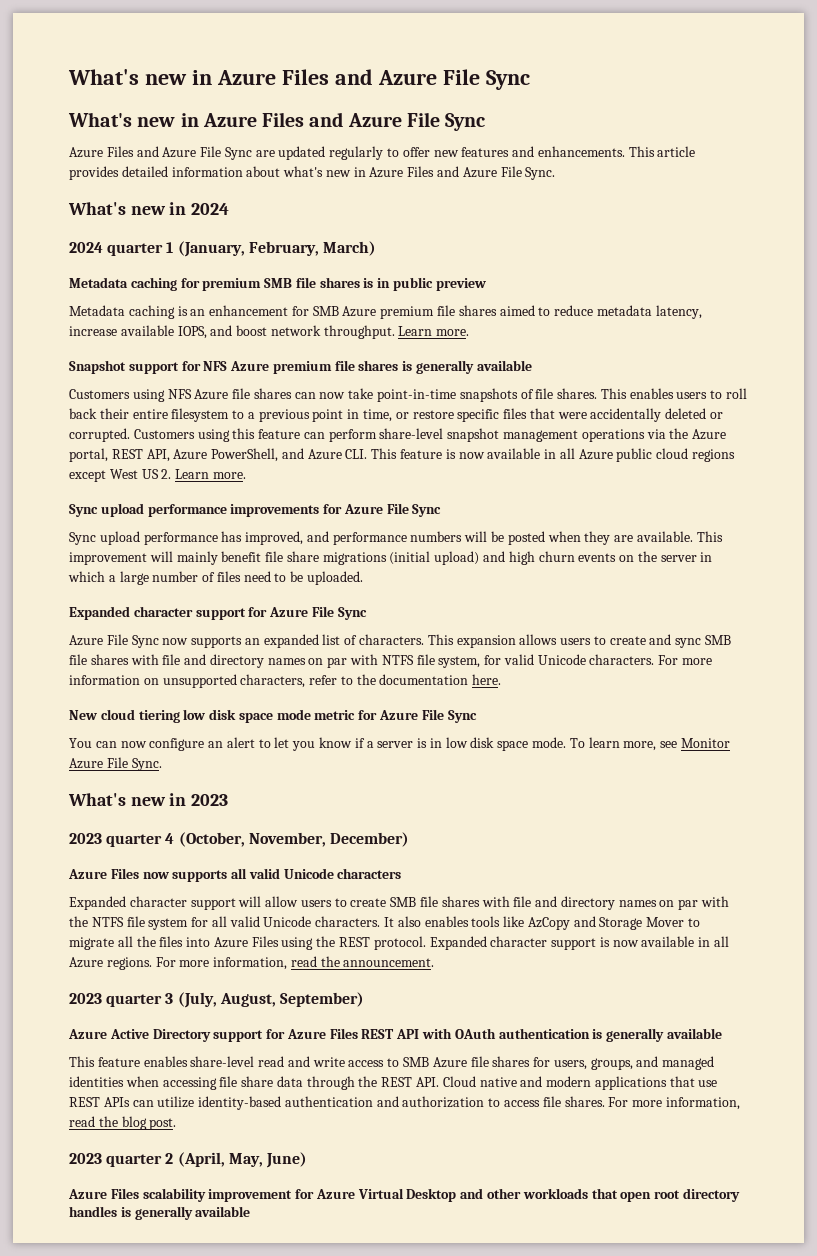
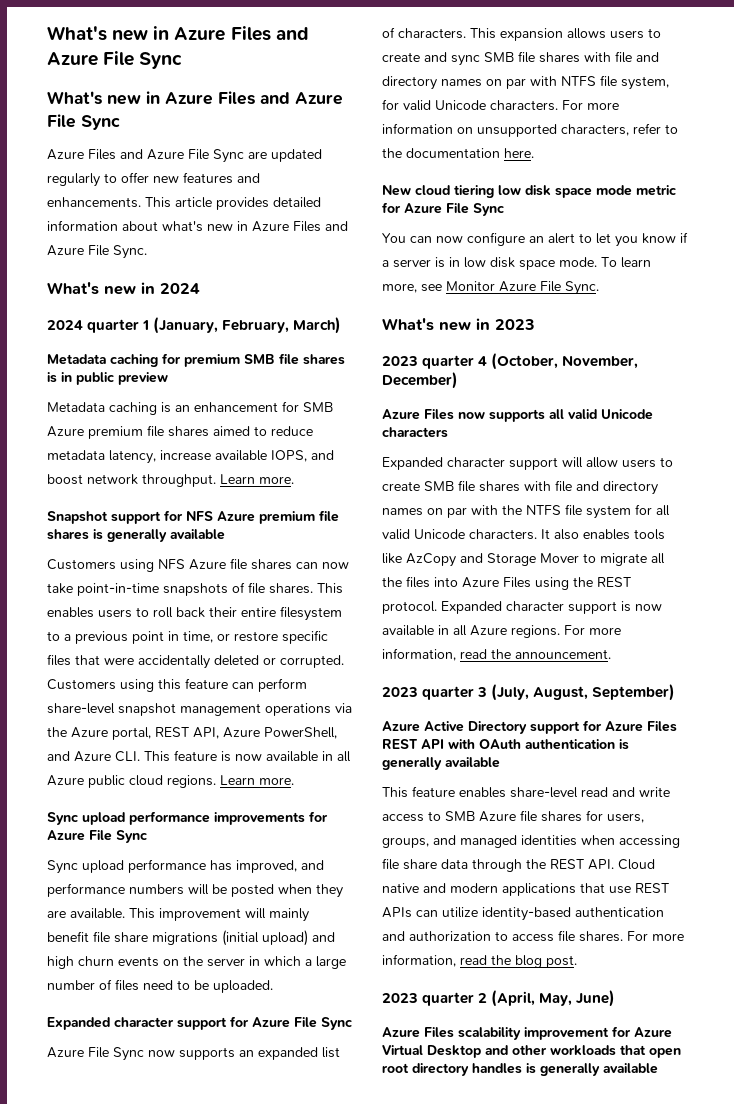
- Customers using this feature can perform share-level snapshot management operations via the Azure portal, REST API, Azure PowerShell, and Azure CLI. This feature is now available in all Azure public cloud regions except West US 2. Learn more.
+ Customers using this feature can perform share-level snapshot management operations via the Azure portal, REST API, Azure PowerShell, and Azure CLI. This feature is now available in all Azure public cloud regions. Learn more.

